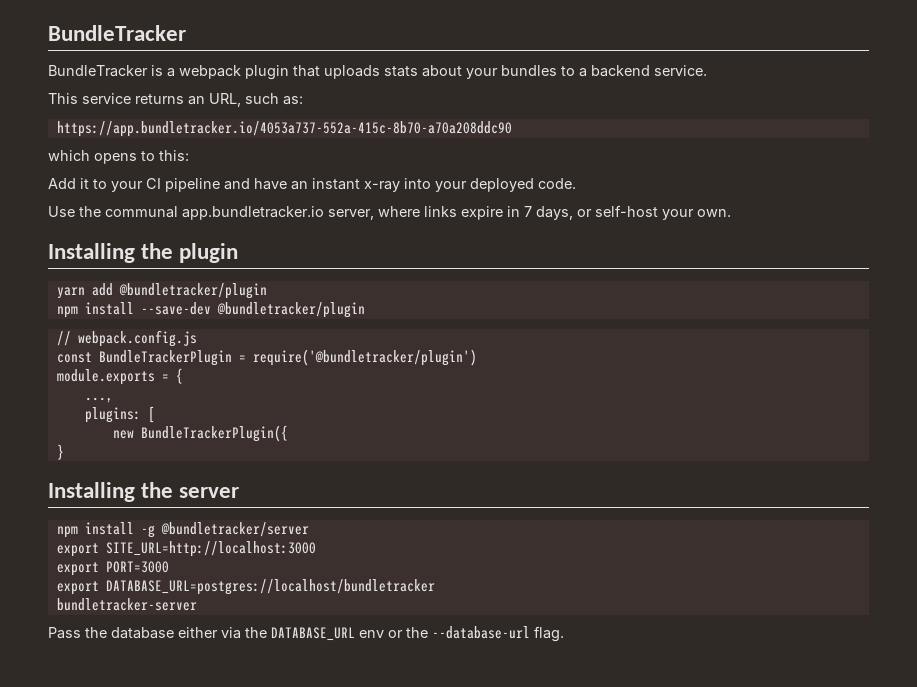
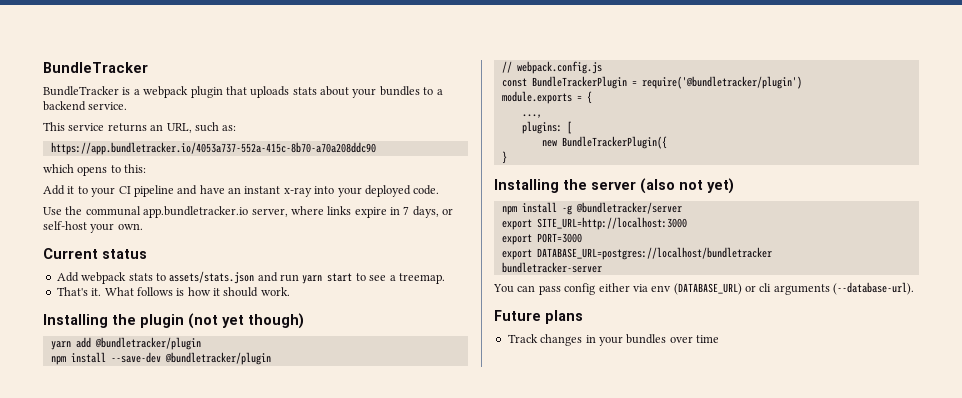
+ Current status
+ Add webpack stats to assets/stats.json and run yarn start to see a treemap.
+ That's it. What follows is how it should work.
- Installing the plugin
+ Installing the plugin (not yet though)
- Installing the server
+ Installing the server (also not yet)
- Pass the database either via the DATABASE_URL env or the --database-url flag.
+ You can pass config either via env (DATABASE_URL) or cli arguments (--database-url).
+ Future plans
+ Track changes in your bundles over time

